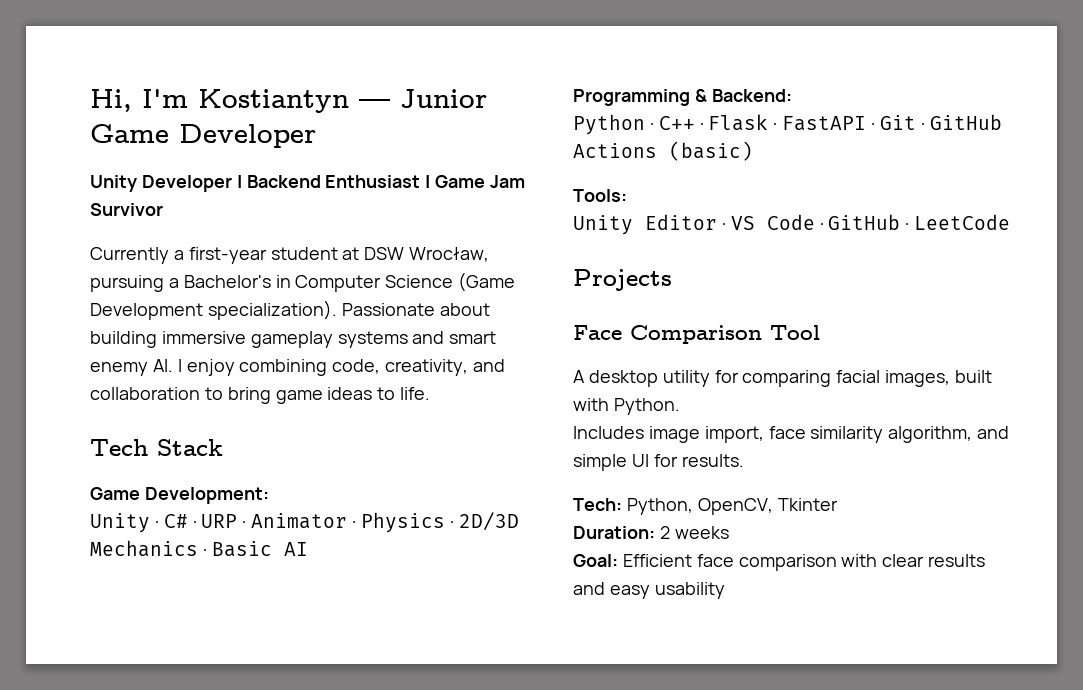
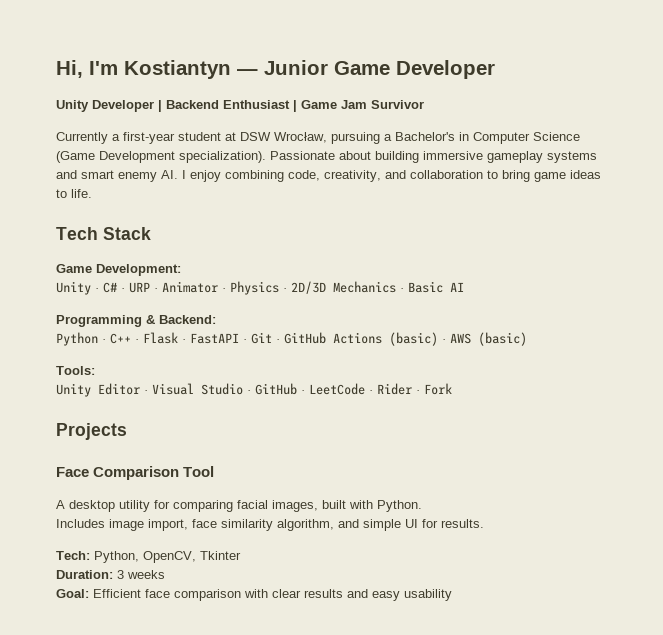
- Python · C++ · Flask · FastAPI · Git · GitHub Actions (basic)
+ Python · C++ · Flask · FastAPI · Git · GitHub Actions (basic) · AWS (basic)
- Unity Editor · VS Code · GitHub · LeetCode
+ Unity Editor · Visual Studio · GitHub · LeetCode · Rider · Fork
- Duration: 2 weeks
+ Duration: 3 weeks

